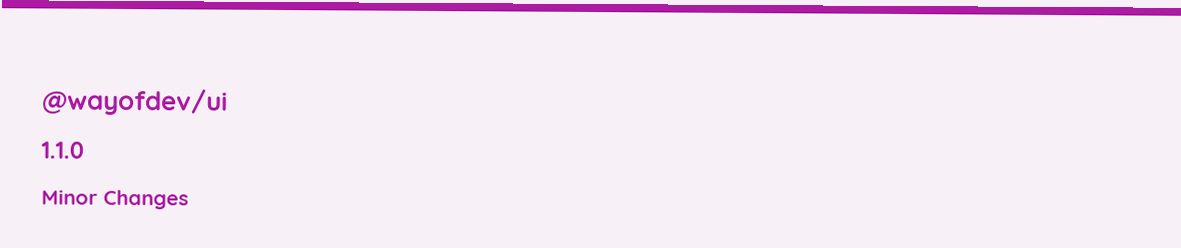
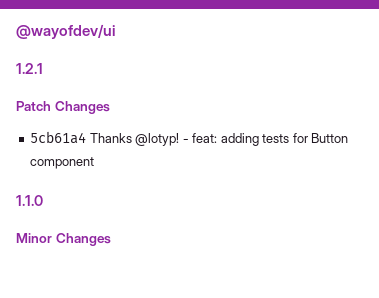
+ 1.2.1
+ Patch Changes
+ 5cb61a4 Thanks @lotyp! - feat: adding tests for Button component

